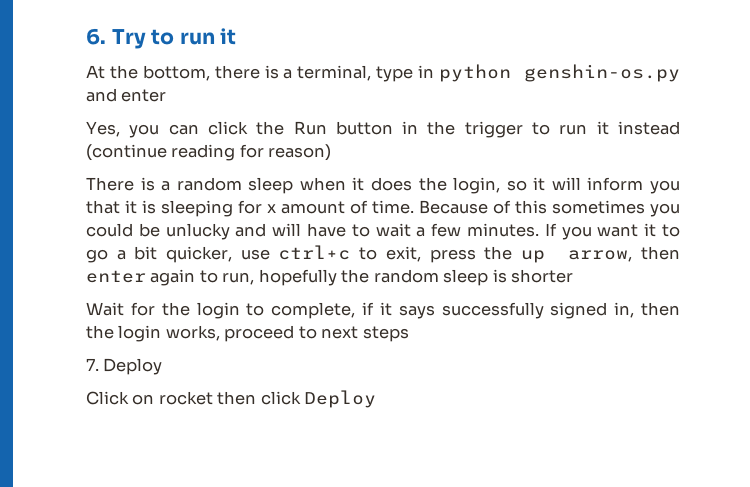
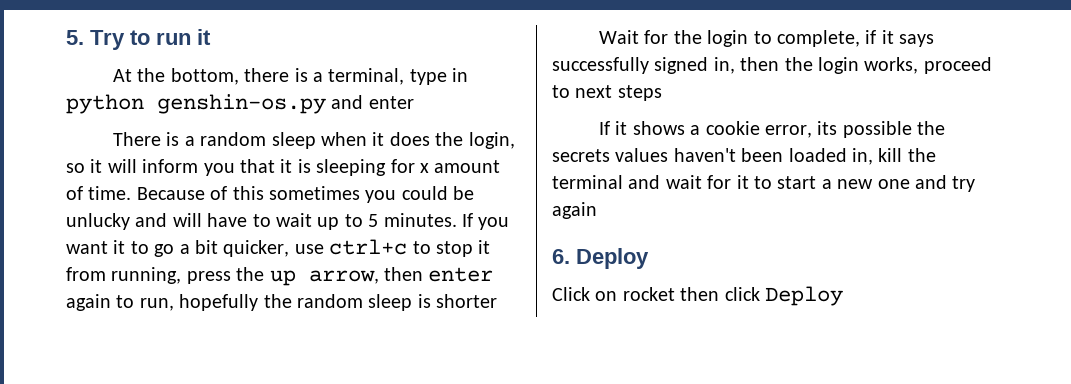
- 6. Try to run it
+ 5. Try to run it
- Yes, you can click the Run button in the trigger to run it instead (continue reading for reason)
- Because of this sometimes you could be unlucky and will have to wait a few minutes.
+ Because of this sometimes you could be unlucky and will have to wait up to 5 minutes.
- If you want it to go a bit quicker, use ctrl+c to exit, press the up arrow, then enter again to run, hopefully the random sleep is shorter
+ If you want it to go a bit quicker, use ctrl+c to stop it from running, press the up arrow, then enter again to run, hopefully the random sleep is shorter
- 7. Deploy
+ If it shows a cookie error, its possible the secrets values haven't been loaded in, kill the terminal and wait for it to start a new one and try again
+ 6. Deploy

